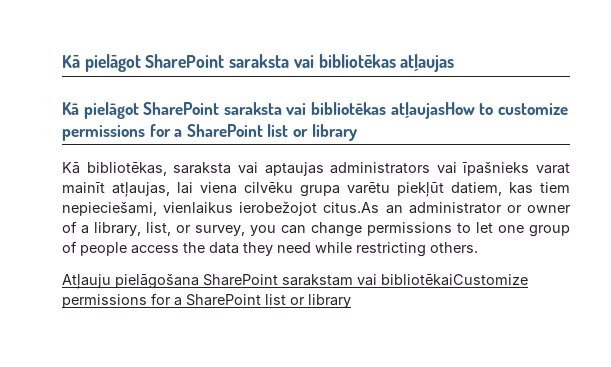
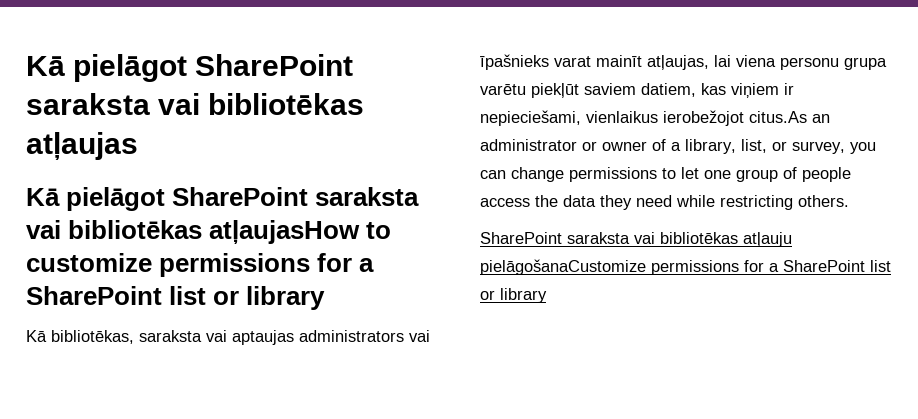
- Kā bibliotēkas, saraksta vai aptaujas administrators vai īpašnieks varat mainīt atļaujas, lai viena cilvēku grupa varētu piekļūt datiem, kas tiem nepieciešami, vienlaikus ierobežojot citus.As an administrator or owner of a library, list, or survey, you can change permissions to let one group of people access the data they need while restricting others.
+ Kā bibliotēkas, saraksta vai aptaujas administrators vai īpašnieks varat mainīt atļaujas, lai viena personu grupa varētu piekļūt saviem datiem, kas viņiem ir nepieciešami, vienlaikus ierobežojot citus.As an administrator or owner of a library, list, or survey, you can change permissions to let one group of people access the data they need while restricting others.
- Atļauju pielāgošana SharePoint sarakstam vai bibliotēkaiCustomize permissions for a SharePoint list or library
+ SharePoint saraksta vai bibliotēkas atļauju pielāgošanaCustomize permissions for a SharePoint list or library

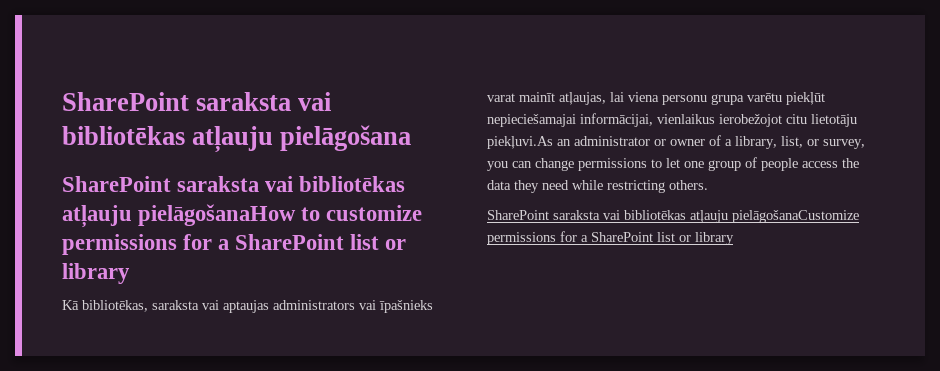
- Kā pielāgot SharePoint saraksta vai bibliotēkas atļaujas
- Kā pielāgot SharePoint saraksta vai bibliotēkas atļaujasHow to customize permissions for a SharePoint list or library
+ SharePoint saraksta vai bibliotēkas atļauju pielāgošana
+ SharePoint saraksta vai bibliotēkas atļauju pielāgošanaHow to customize permissions for a SharePoint list or library
- Kā bibliotēkas, saraksta vai aptaujas administrators vai īpašnieks varat mainīt atļaujas, lai viena personu grupa varētu piekļūt saviem datiem, kas viņiem ir nepieciešami, vienlaikus ierobežojot citus.As an administrator or owner of a library, list, or survey, you can change permissions to let one group of people access the data they need while restricting others.
+ Kā bibliotēkas, saraksta vai aptaujas administrators vai īpašnieks varat mainīt atļaujas, lai viena personu grupa varētu piekļūt nepieciešamajai informācijai, vienlaikus ierobežojot citu lietotāju piekļuvi.As an administrator or owner of a library, list, or survey, you can change permissions to let one group of people access the data they need while restricting others.

